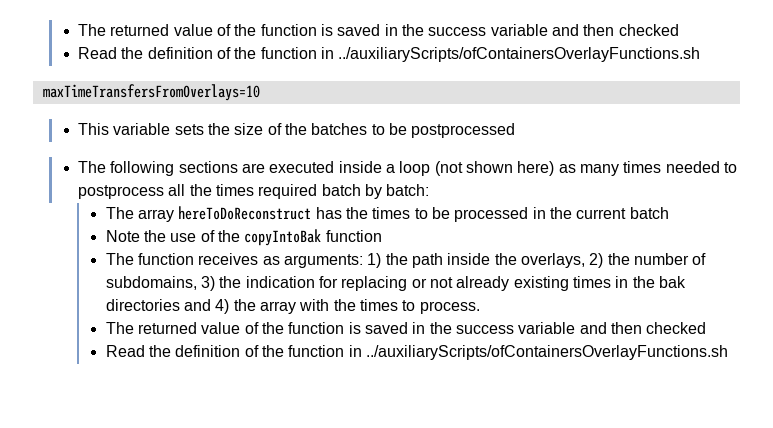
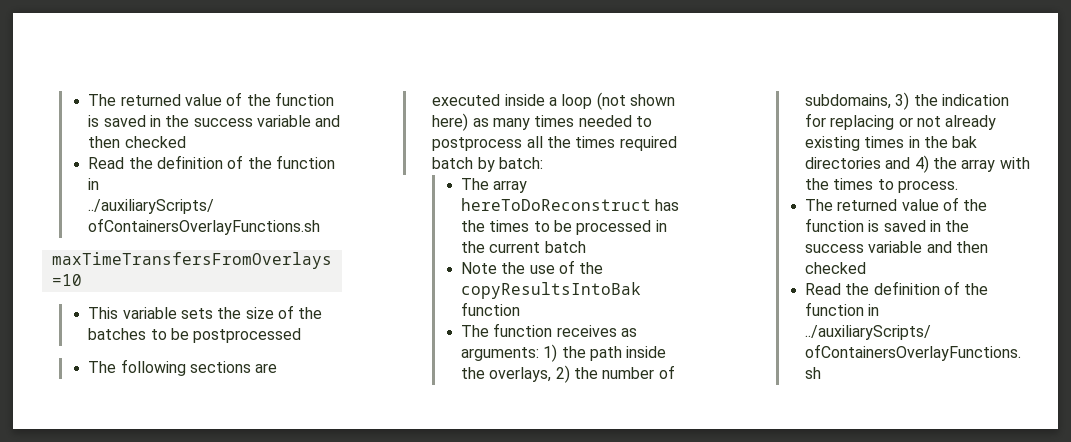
- Note the use of the copyIntoBak function
+ Note the use of the copyResultsIntoBak function

